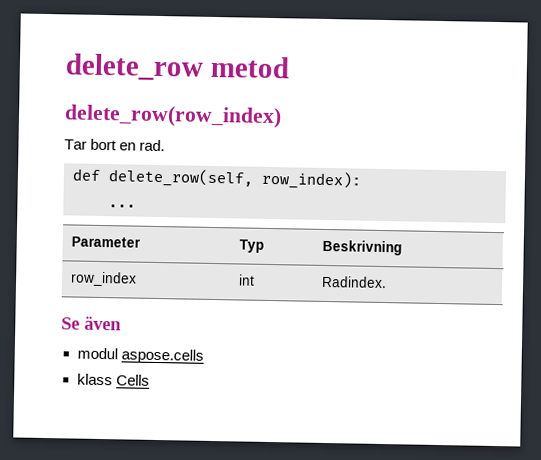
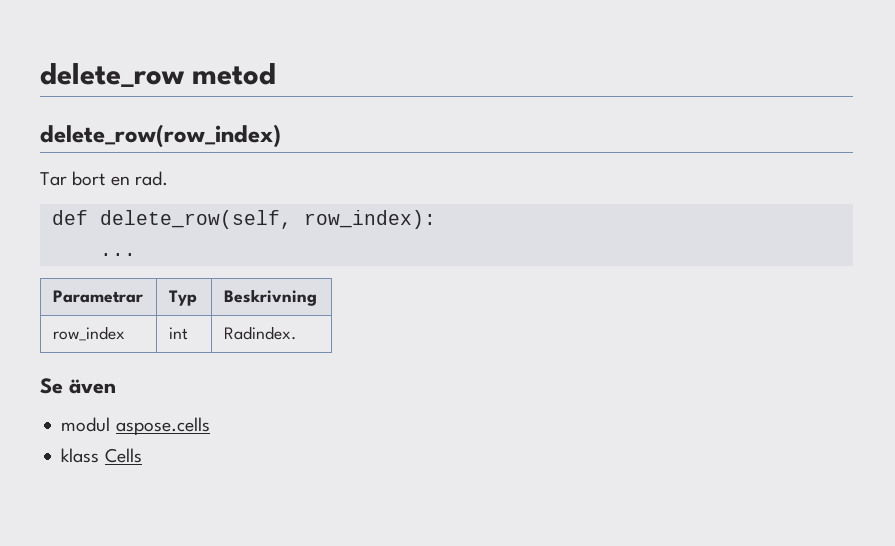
- Parameter | Typ | Beskrivning
+ Parametrar | Typ | Beskrivning

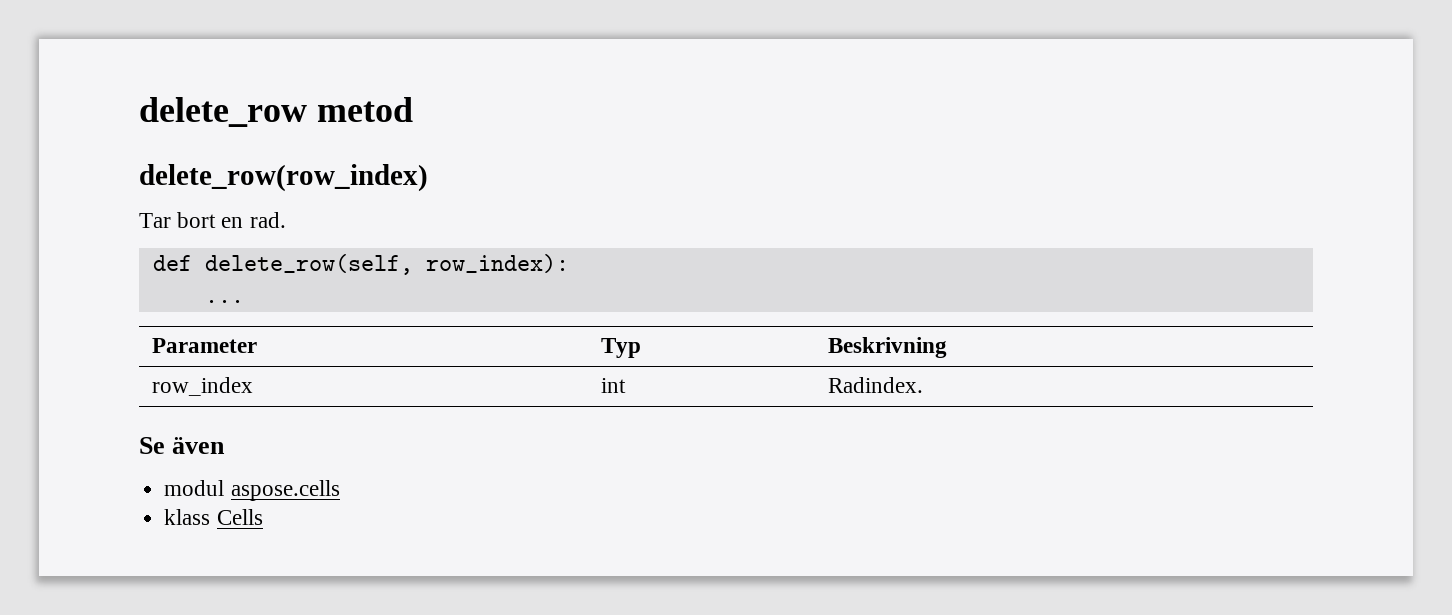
- Parametrar | Typ | Beskrivning
+ Parameter | Typ | Beskrivning

